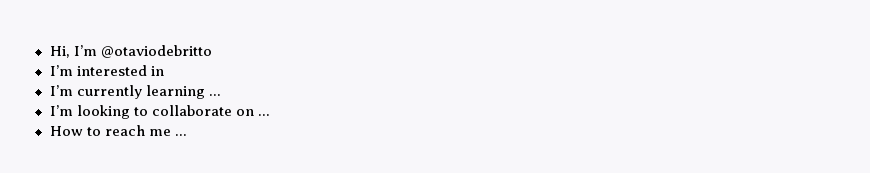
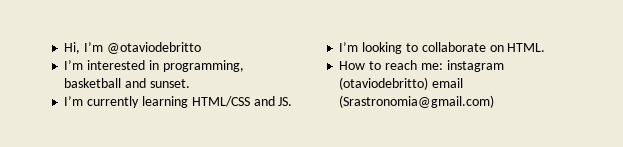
- I’m interested in
+ I’m interested in programming, basketball and sunset.
- I’m currently learning ...
+ I’m currently learning HTML/CSS and JS.
- I’m looking to collaborate on ...
+ I’m looking to collaborate on HTML.
- How to reach me ...
+ How to reach me: instagram (otaviodebritto) email (Srastronomia@gmail.com)

